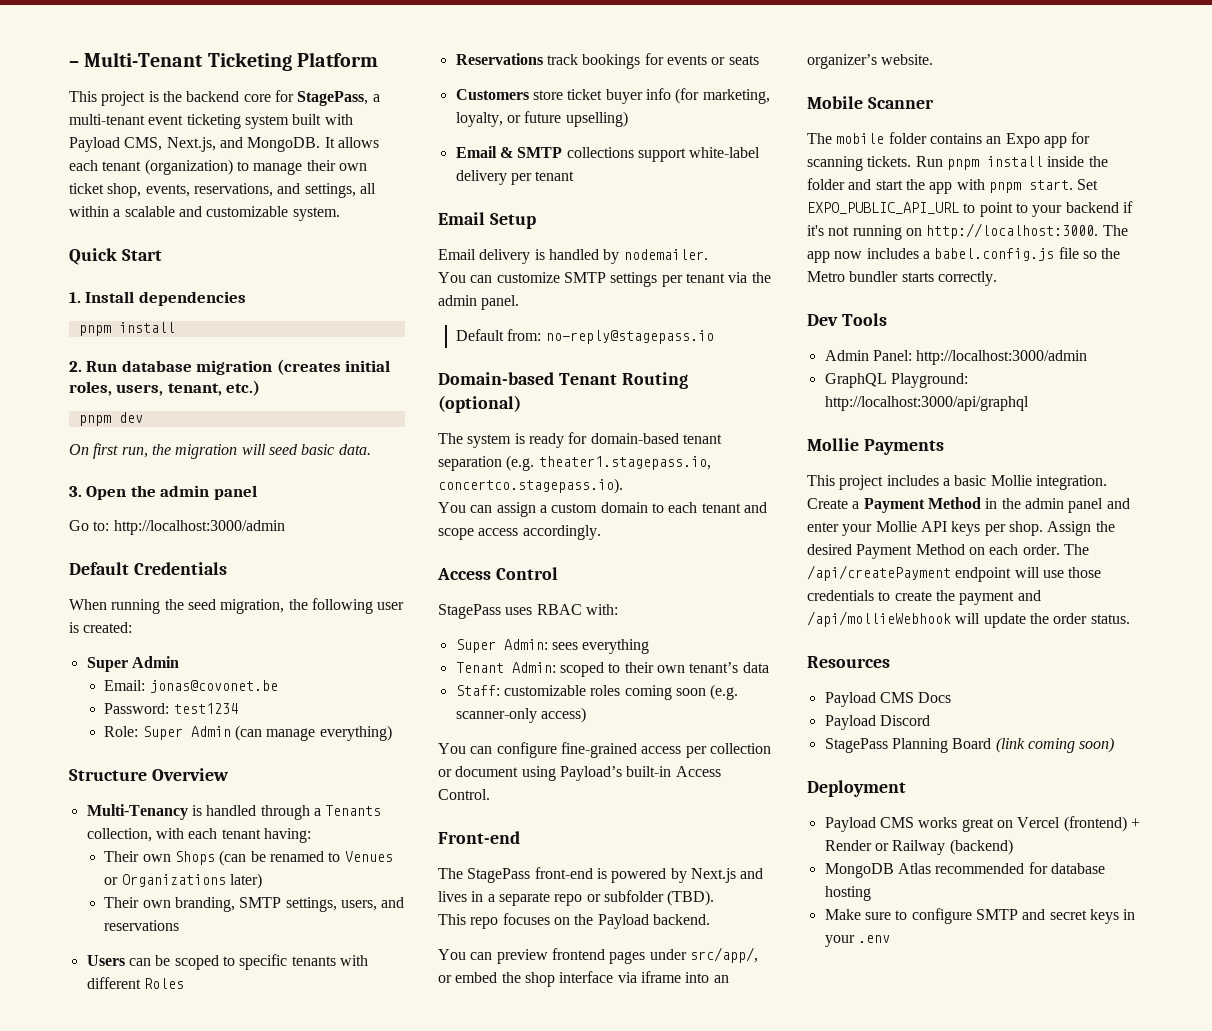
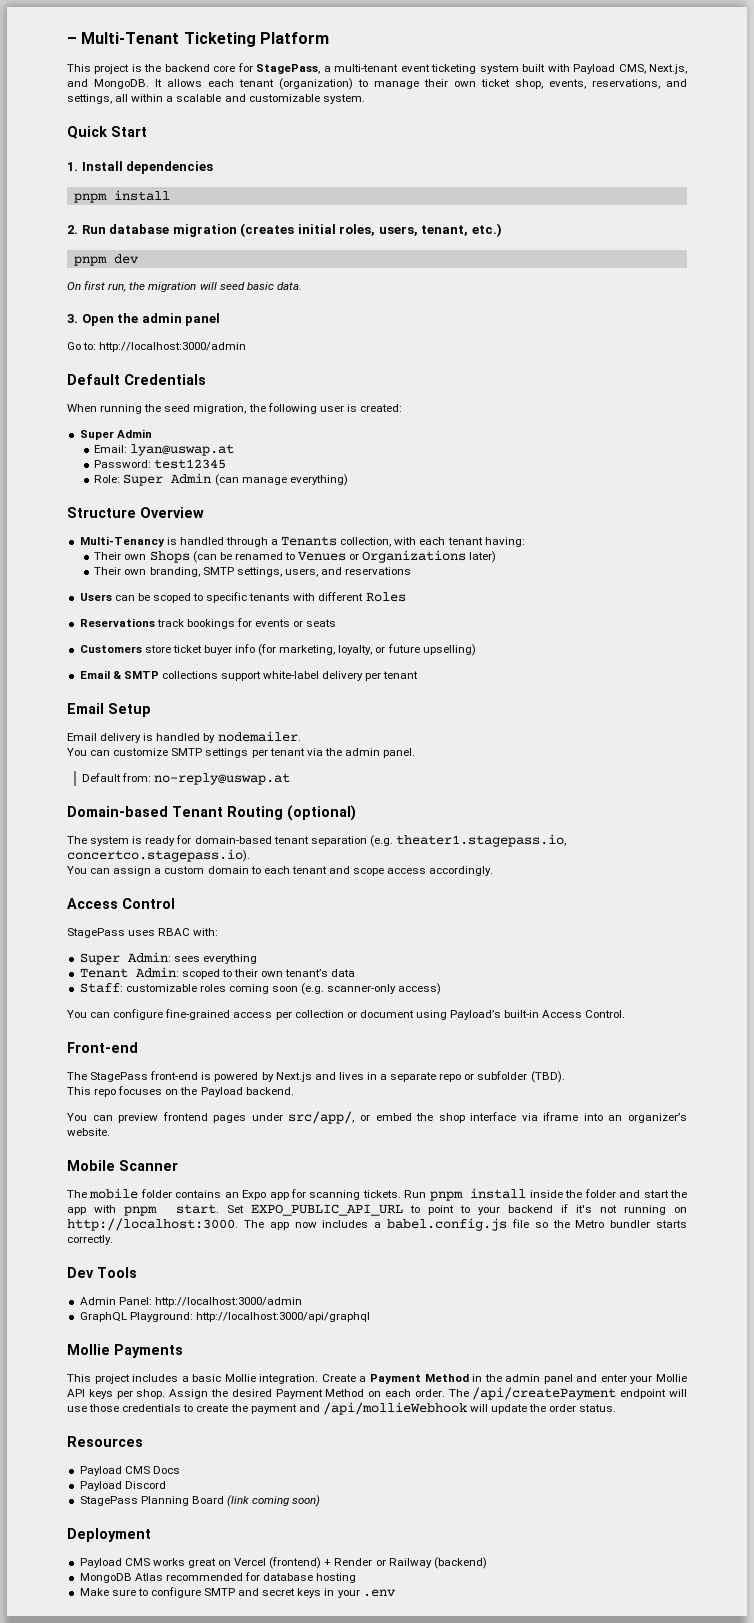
- Email: jonas@covonet.be
+ Email: lyan@uswap.at
- Password: test1234
+ Password: test12345
- Default from: no-reply@stagepass.io
+ Default from: no-reply@uswap.at

